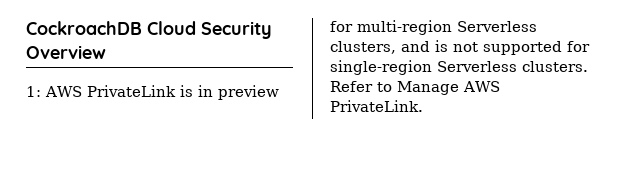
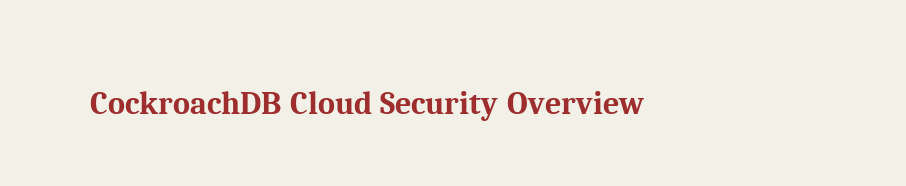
- 1: AWS PrivateLink is in preview for multi-region Serverless clusters, and is not supported for single-region Serverless clusters. Refer to Manage AWS PrivateLink.

